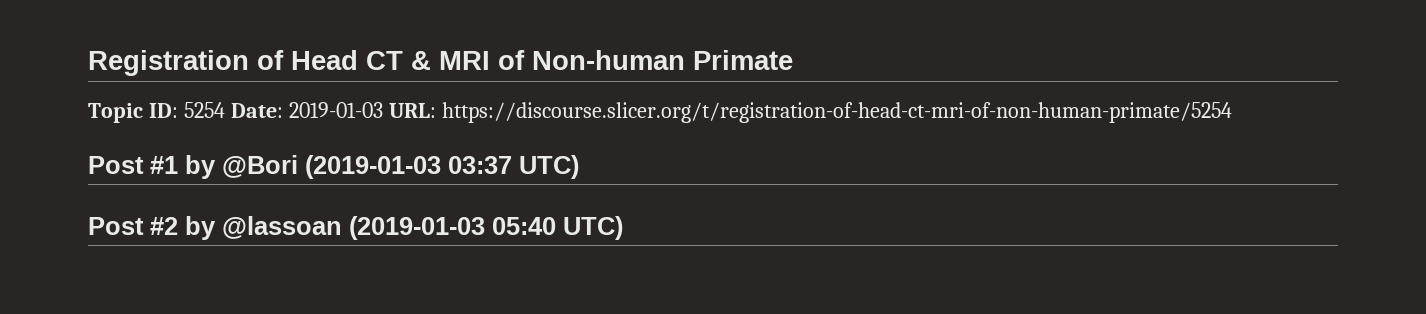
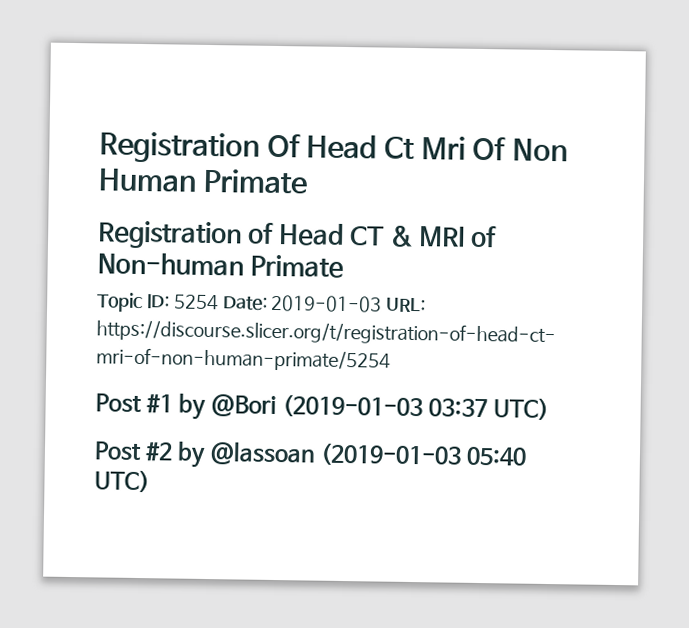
+ Registration Of Head Ct Mri Of Non Human Primate

